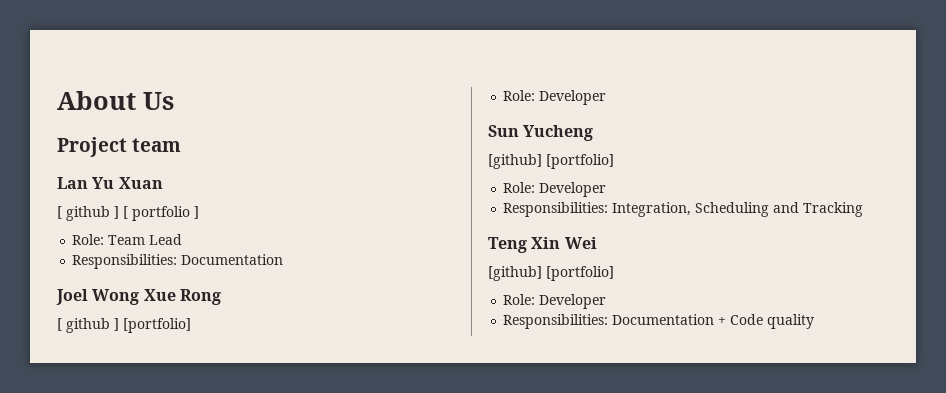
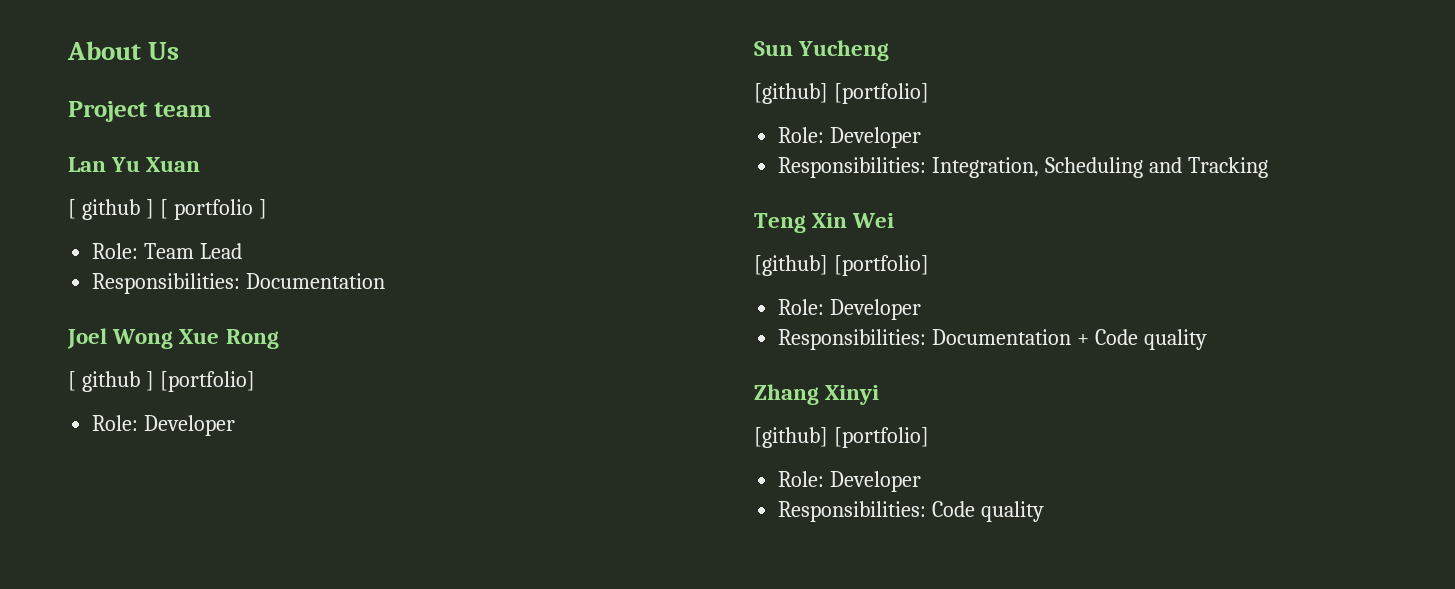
+ Zhang Xinyi
+ [github] [portfolio]
+ Role: Developer
+ Responsibilities: Code quality

